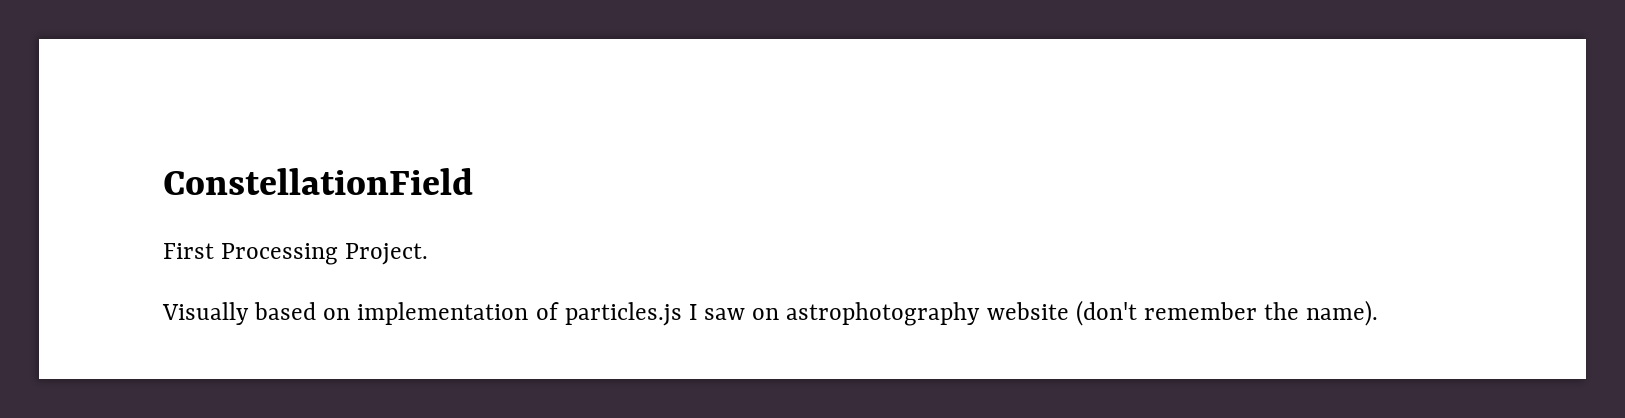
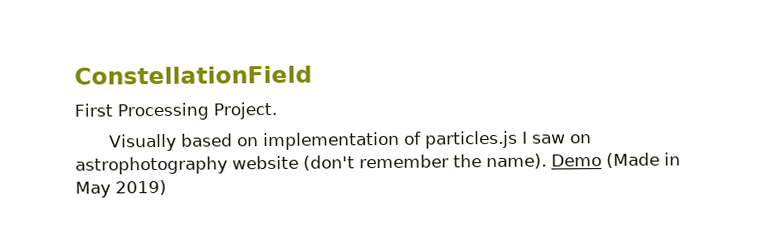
+ Demo (Made in May 2019)

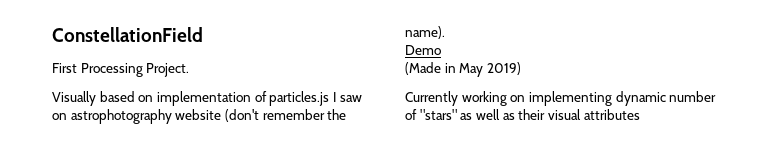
- Visually based on implementation of particles.js I saw on astrophotography website (don't remember the name). Demo (Made in May 2019)
+ Visually based on implementation of particles.js I saw on astrophotography website (don't remember the name).
+ Demo
+ (Made in May 2019)
+ Currently working on implementing dynamic number of "stars" as well as their visual attributes

